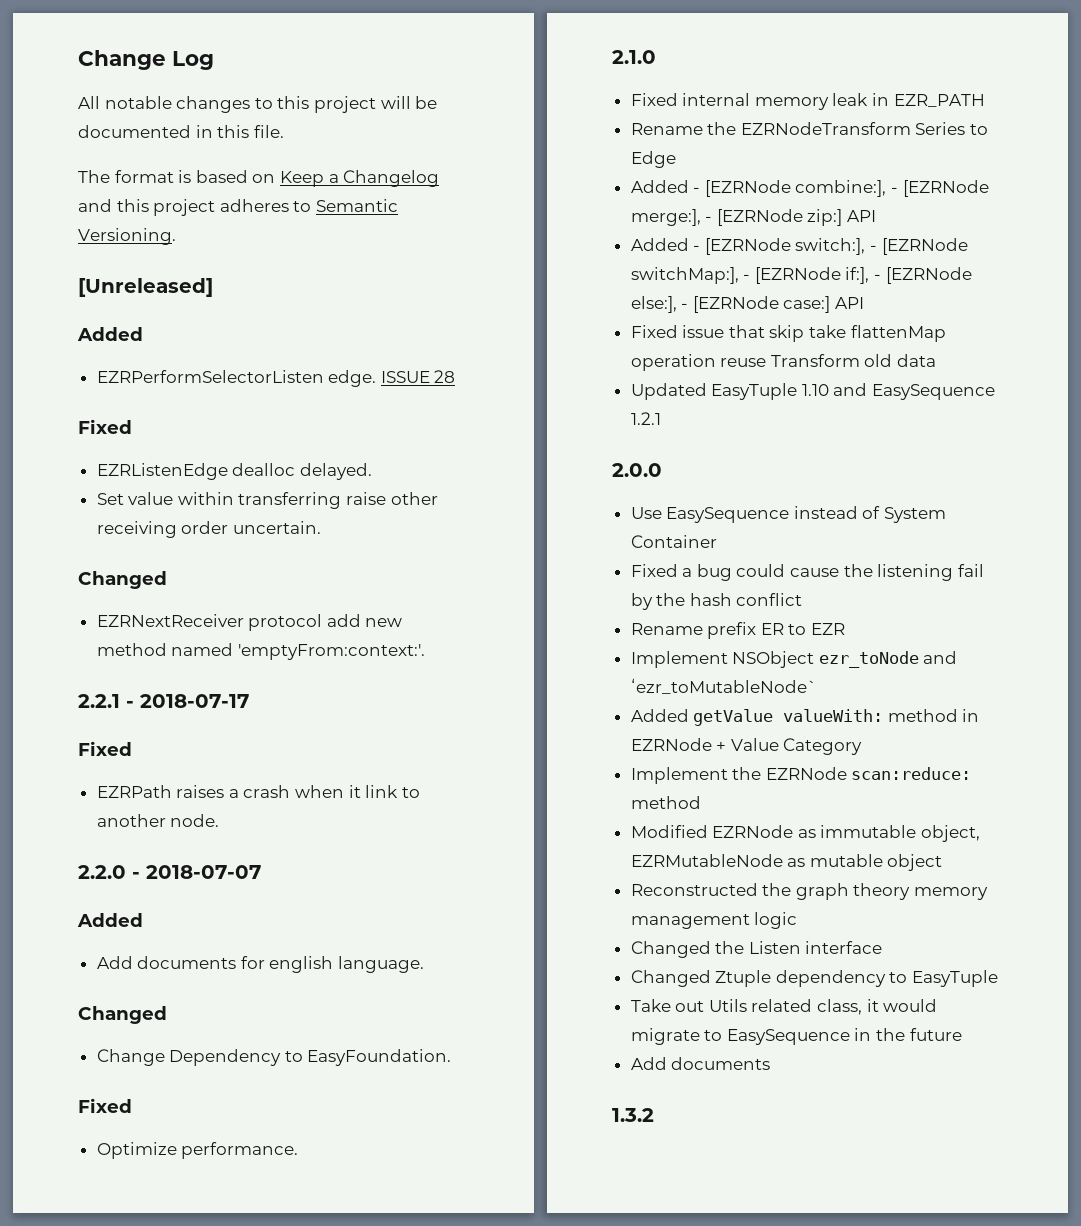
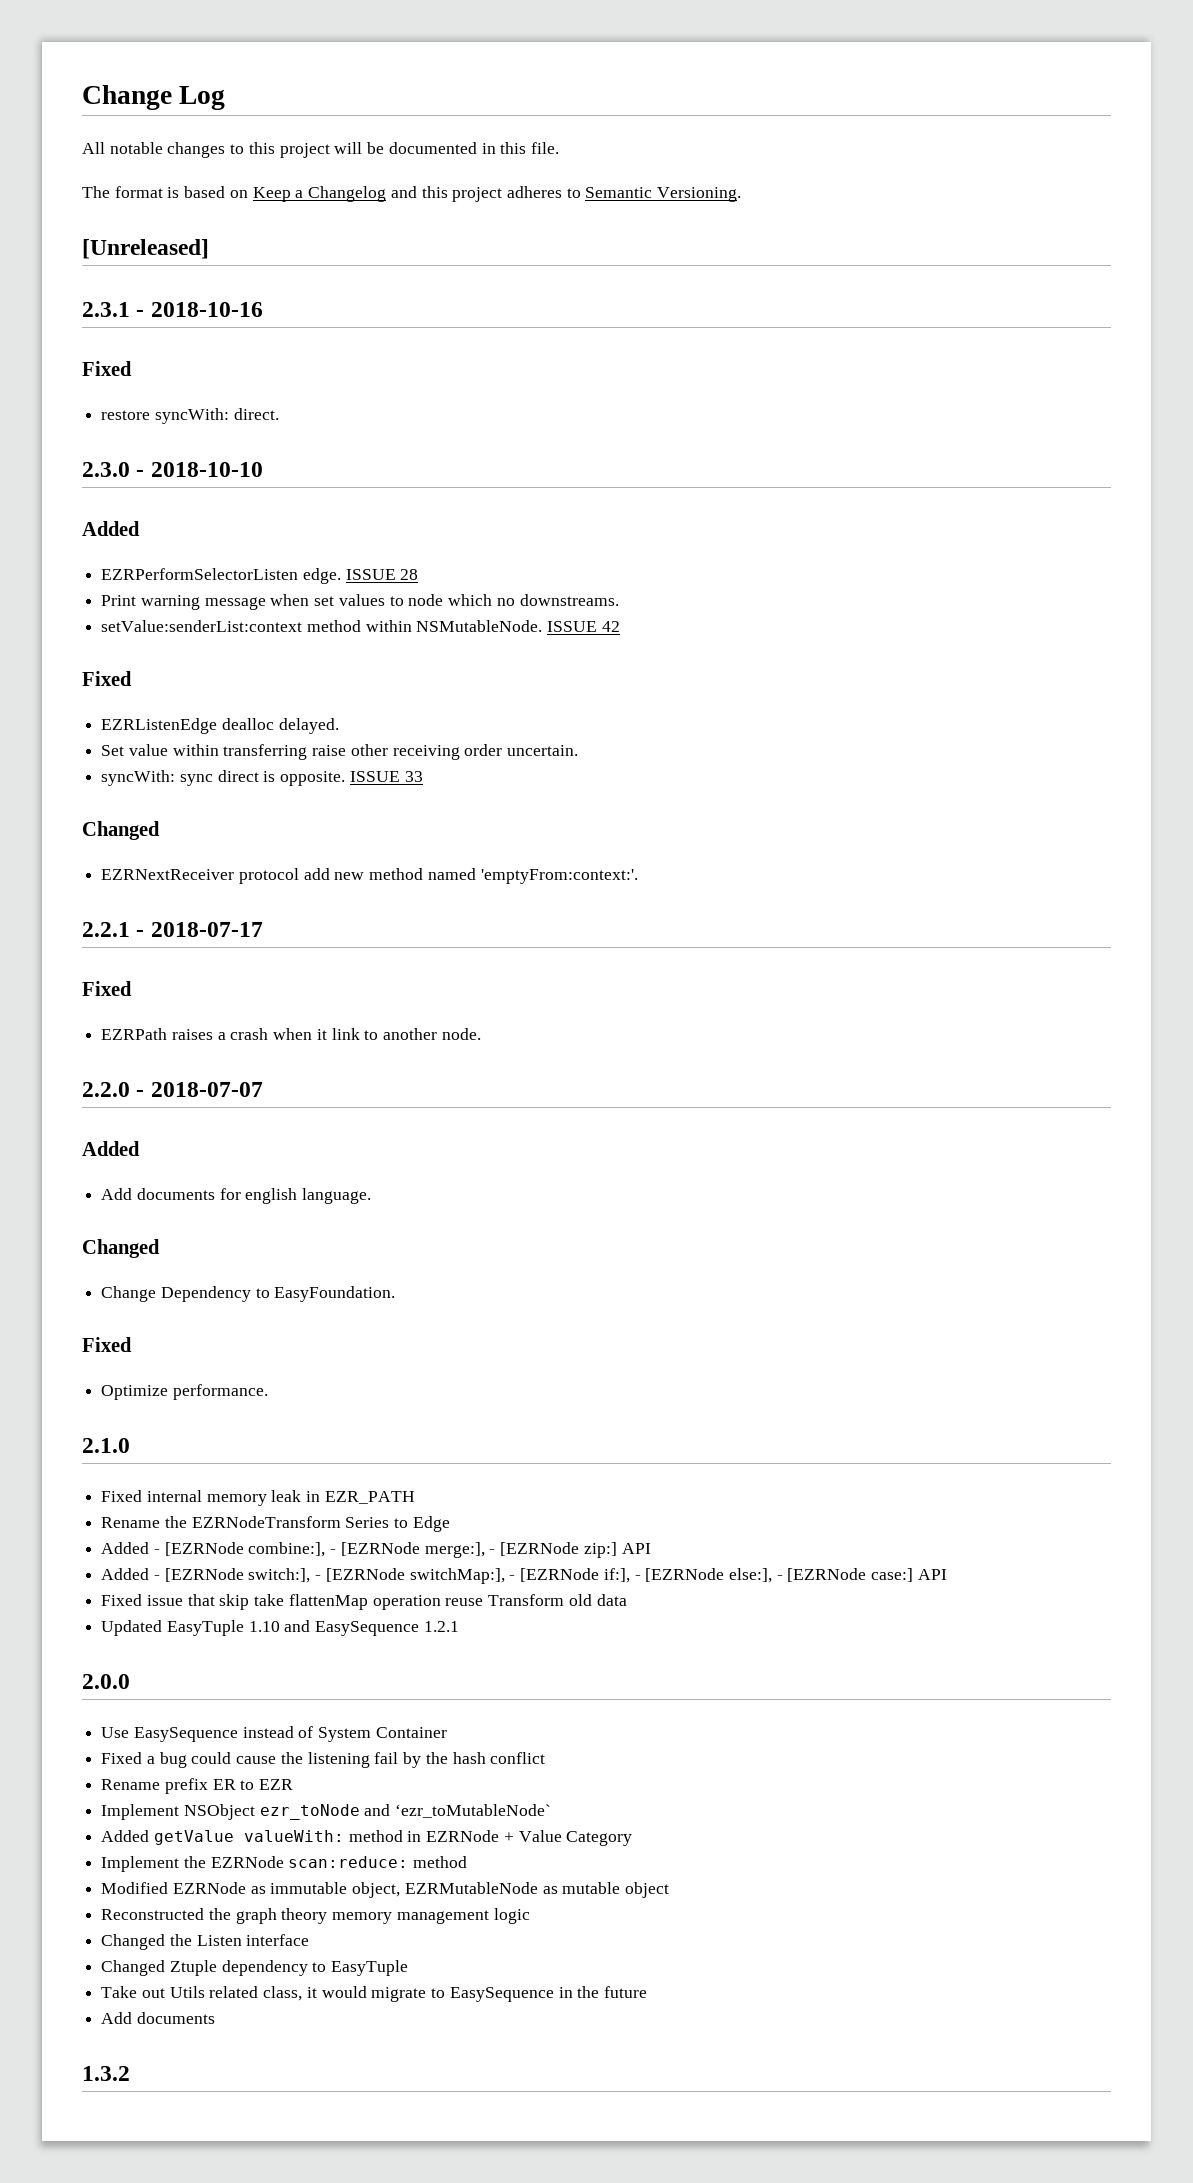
+ 2.3.1 - 2018-10-16
+ Fixed
+ restore syncWith: direct.
+ 2.3.0 - 2018-10-10
+ Print warning message when set values to node which no downstreams.
+ setValue:senderList:context method within NSMutableNode. ISSUE 42
+ syncWith: sync direct is opposite. ISSUE 33

